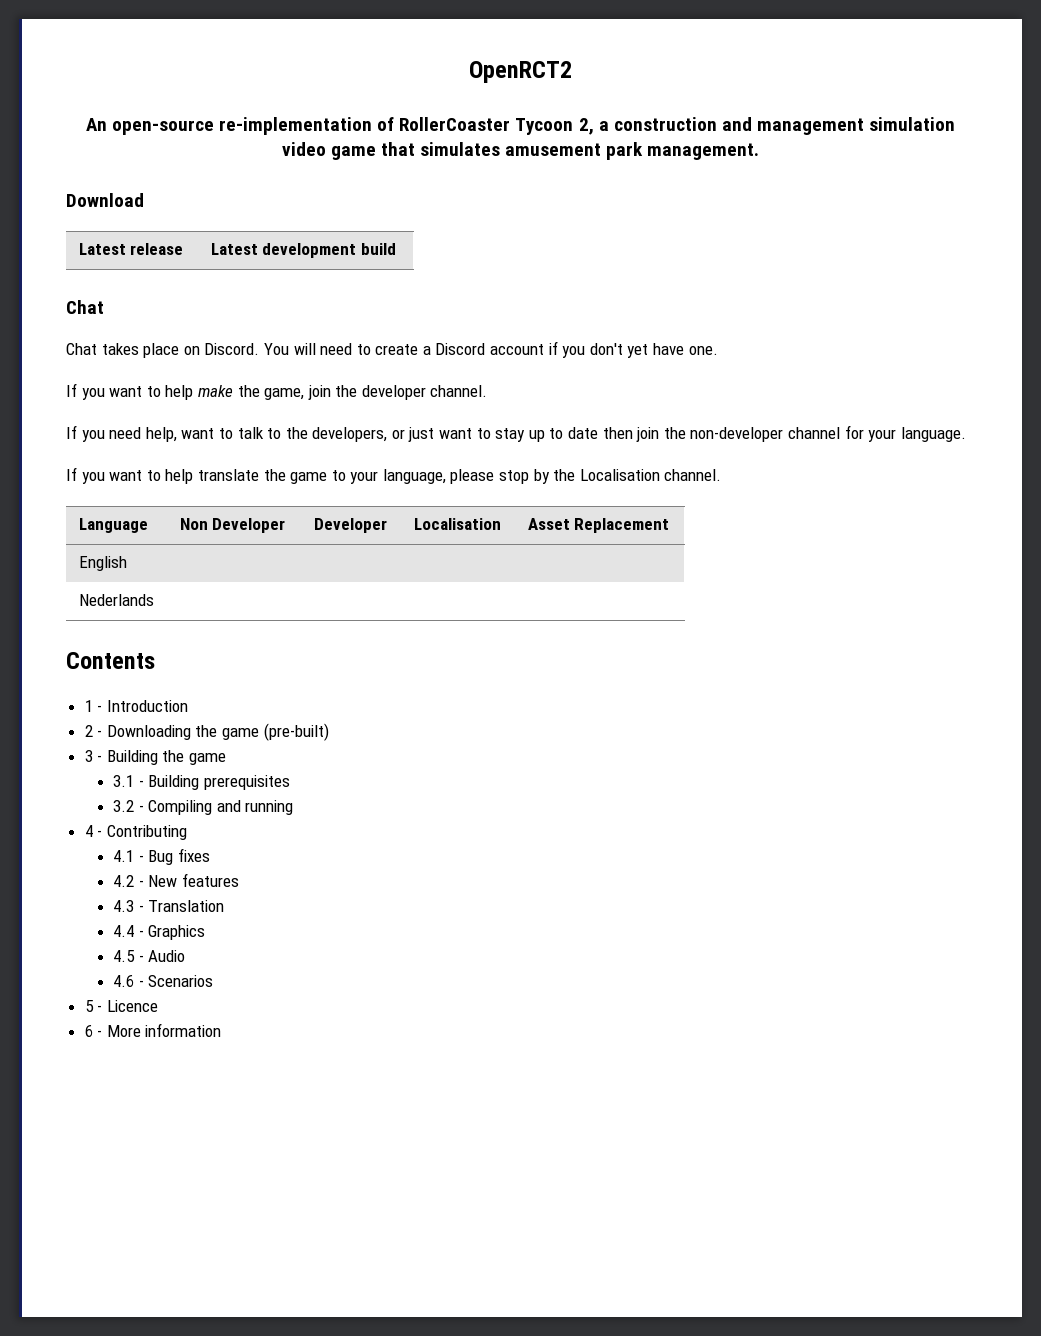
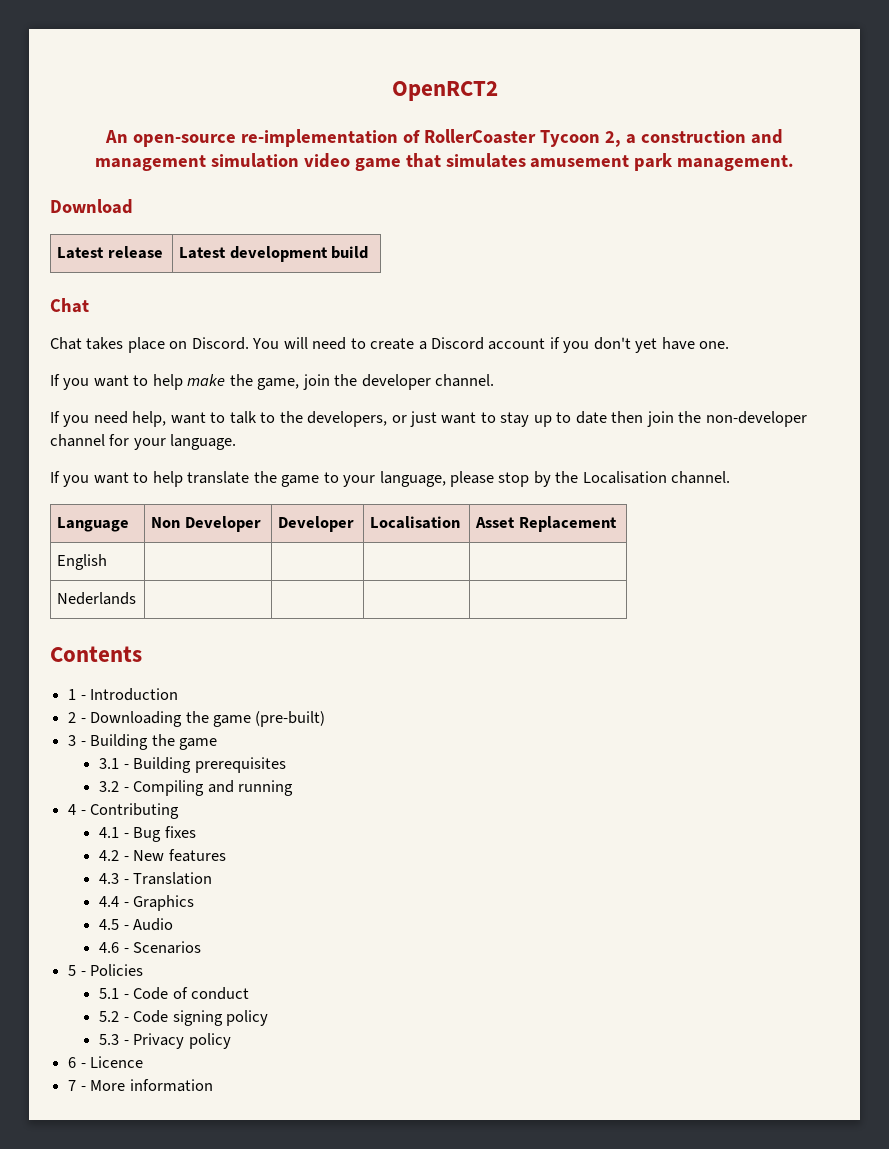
- 5 - Licence
+ 5 - Policies
+ 5.1 - Code of conduct
+ 5.2 - Code signing policy
+ 5.3 - Privacy policy
- 6 - More information
+ 6 - Licence
+ 7 - More information

